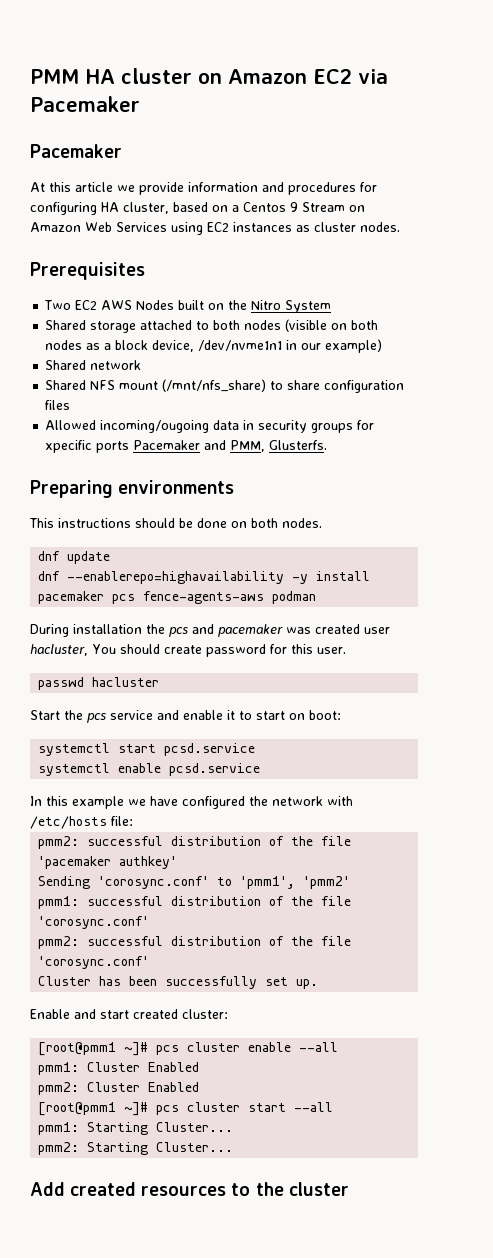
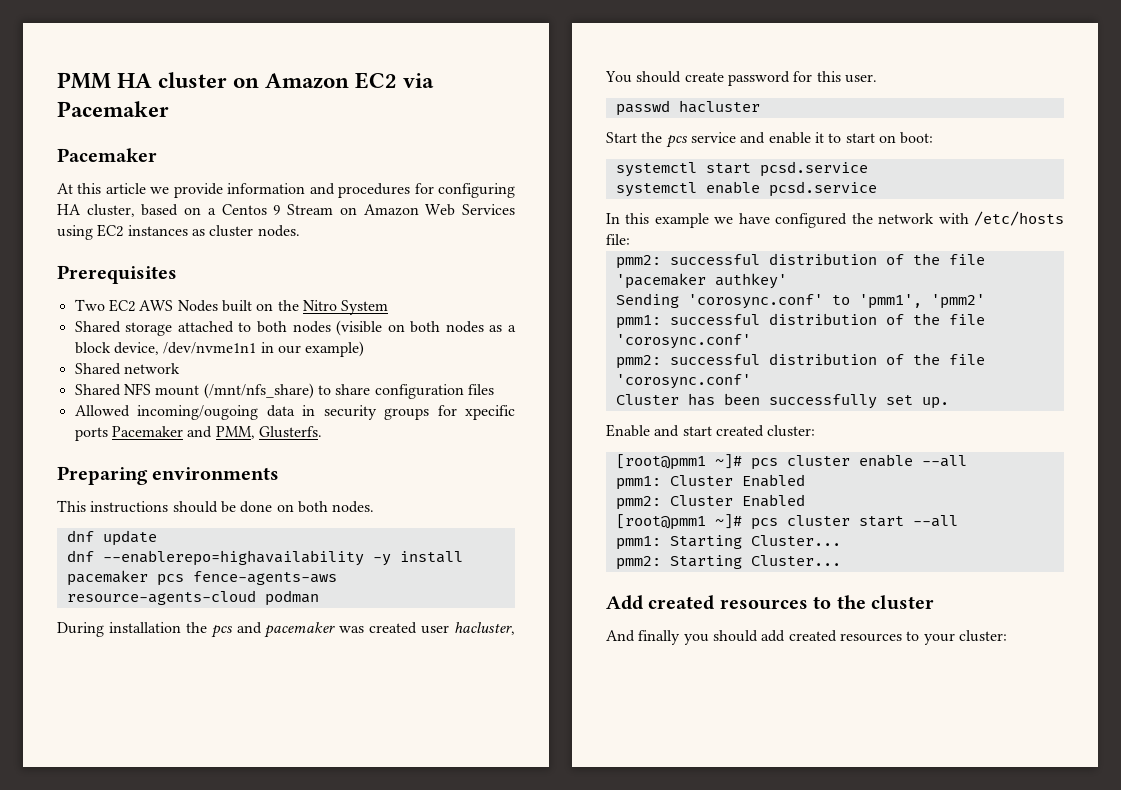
- dnf --enablerepo=highavailability -y install pacemaker pcs fence-agents-aws podman
+ dnf --enablerepo=highavailability -y install pacemaker pcs fence-agents-aws resource-agents-cloud podman
+ And finally you should add created resources to your cluster:

